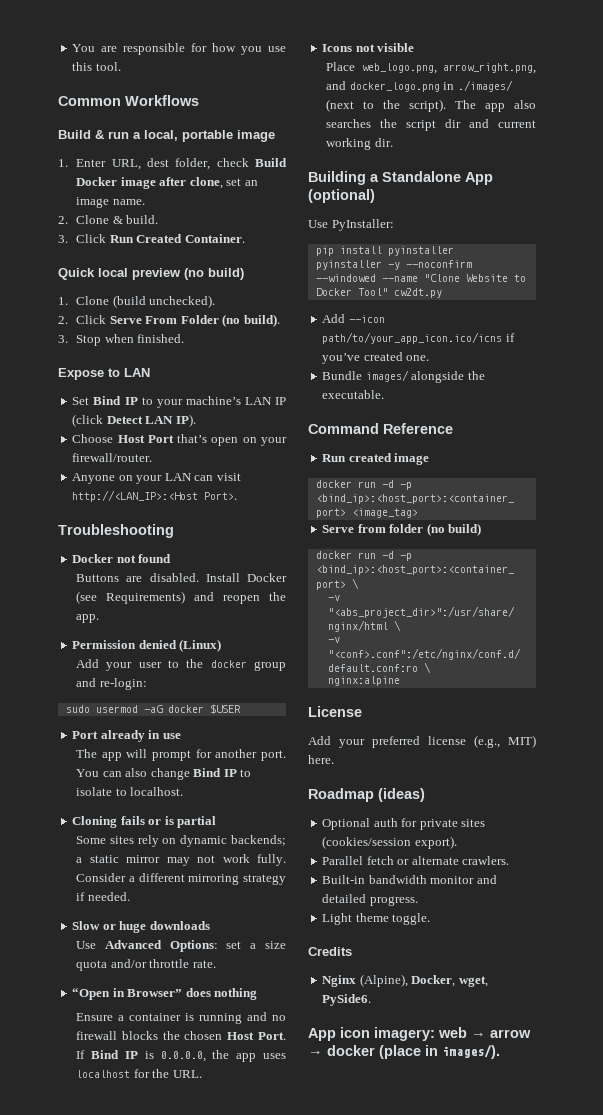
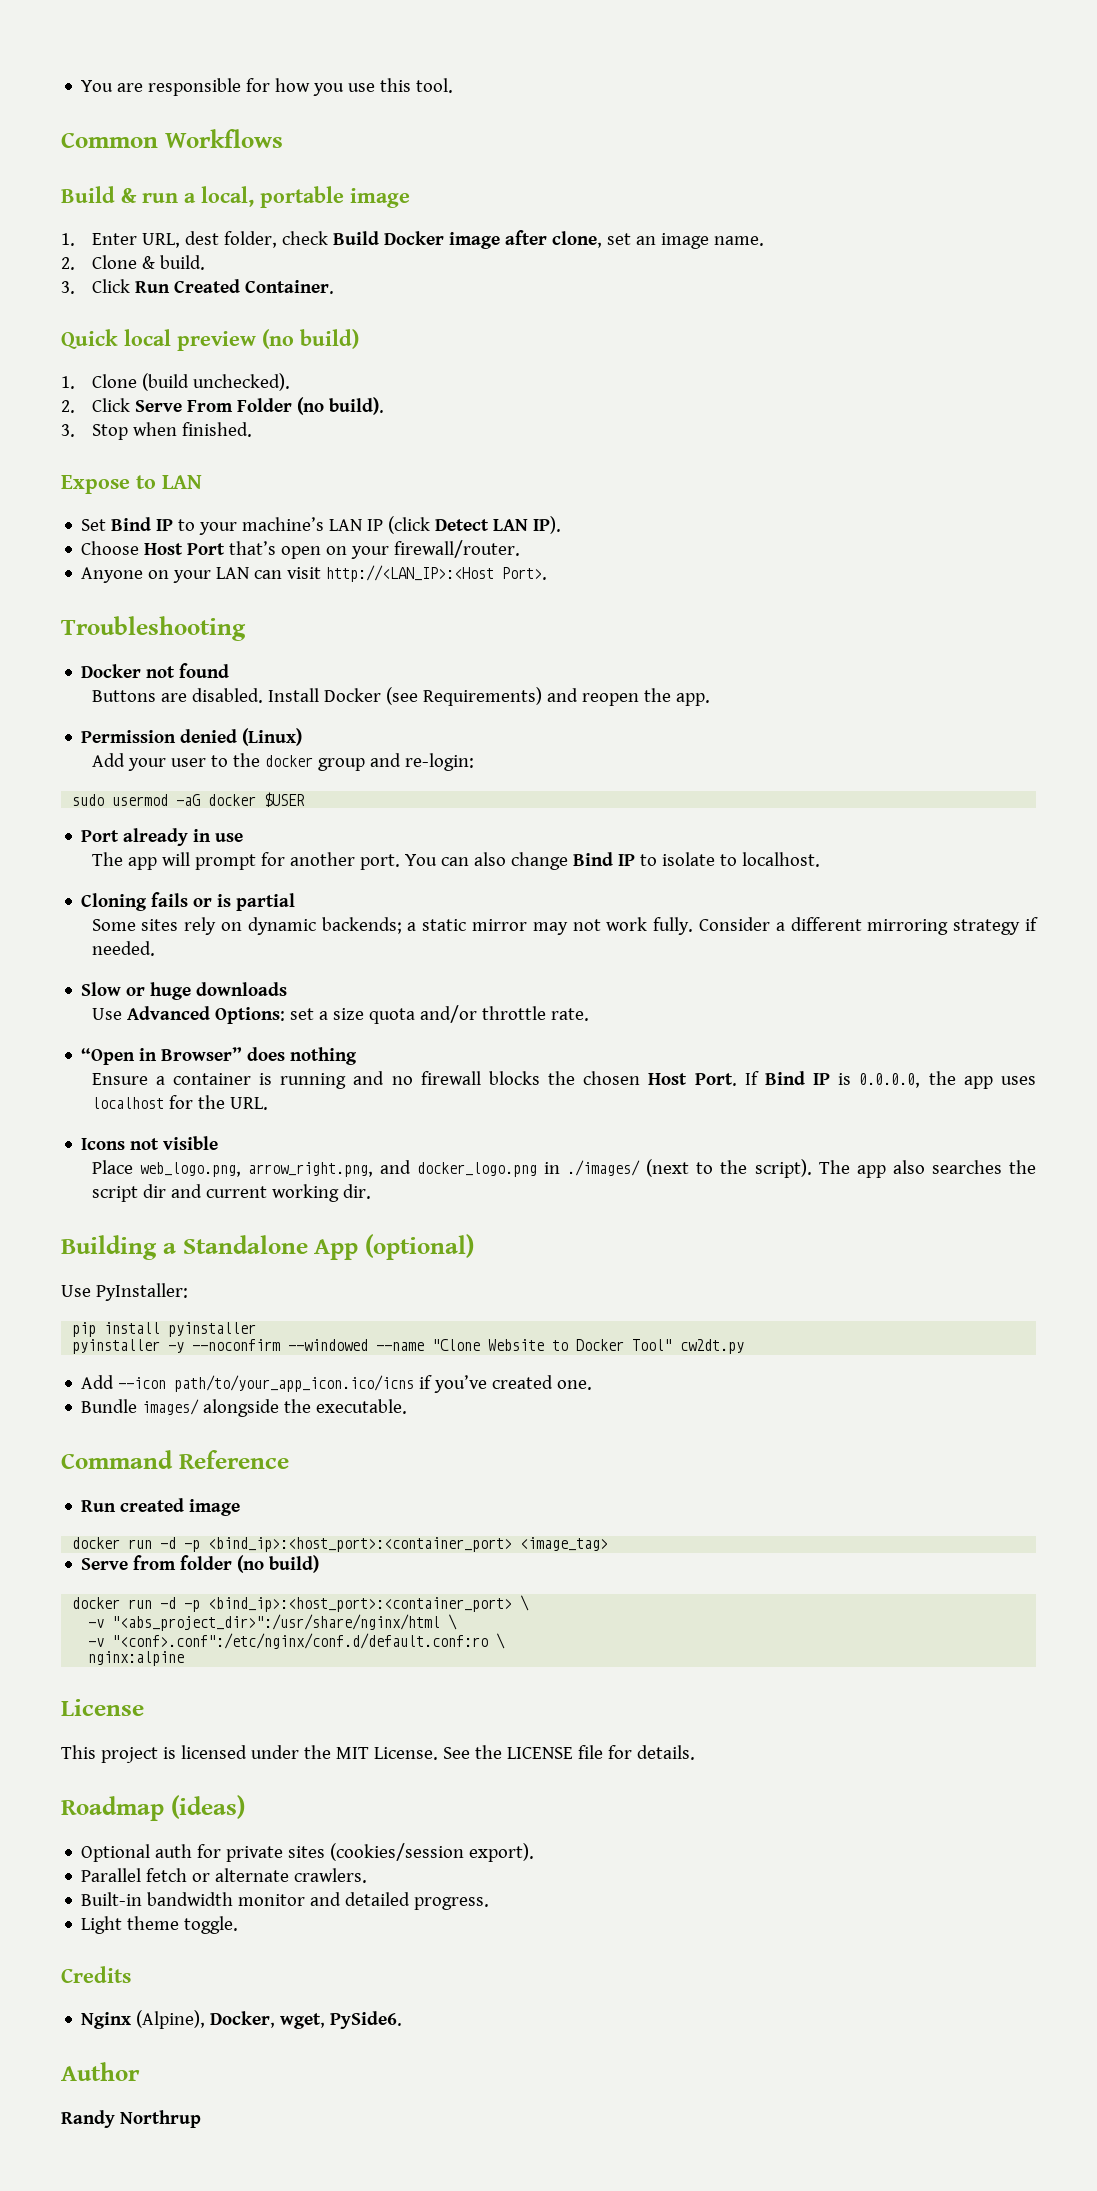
- Add your preferred license (e.g., MIT) here.
+ This project is licensed under the MIT License. See the LICENSE file for details.
- App icon imagery: web → arrow → docker (place in images/).
+ Author
+ Randy Northrup

